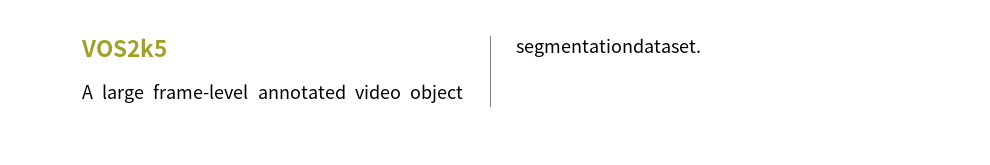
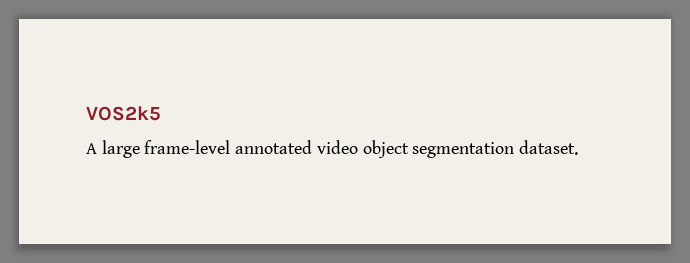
- A large frame-level annotated video object segmentationdataset.
+ A large frame-level annotated video object segmentation dataset.

